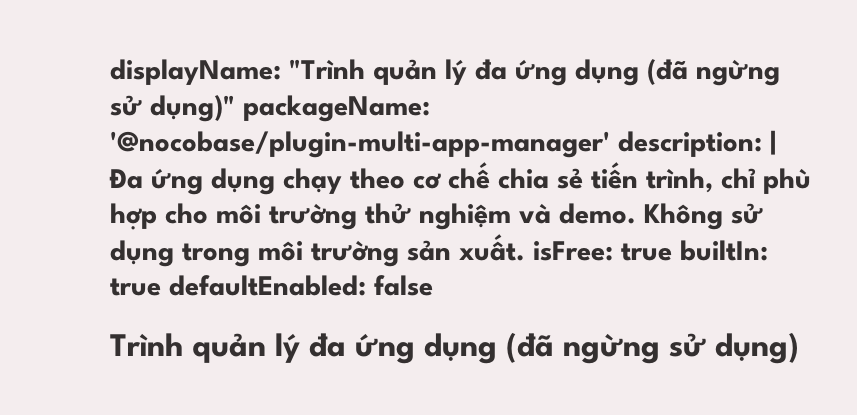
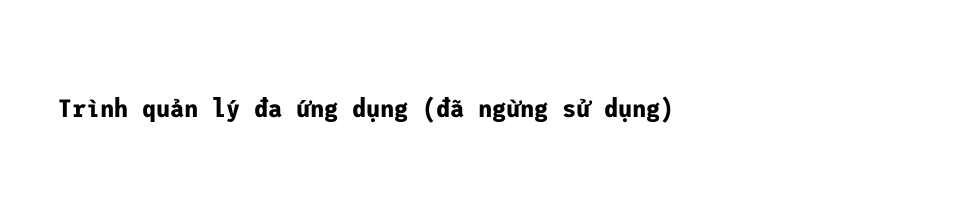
- displayName: "Trình quản lý đa ứng dụng (đã ngừng sử dụng)" packageName: '@nocobase/plugin-multi-app-manager' description: | Đa ứng dụng chạy theo cơ chế chia sẻ tiến trình, chỉ phù hợp cho môi trường thử nghiệm và demo. Không sử dụng trong môi trường sản xuất. isFree: true builtIn: true defaultEnabled: false

